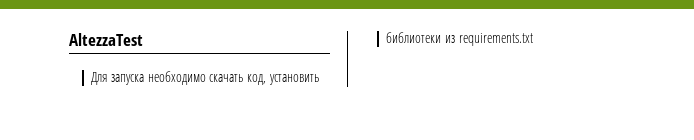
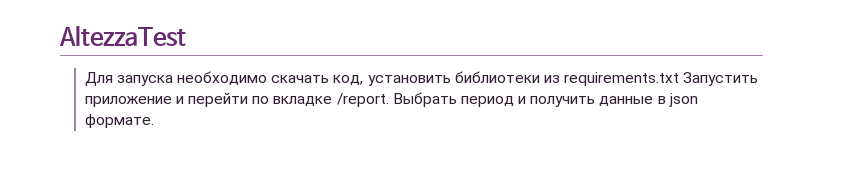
- Для запуска необходимо скачать код, установить библиотеки из requirements.txt
+ Для запуска необходимо скачать код, установить библиотеки из requirements.txt Запустить приложение и перейти по вкладке /report. Выбрать период и получить данные в json формате.

